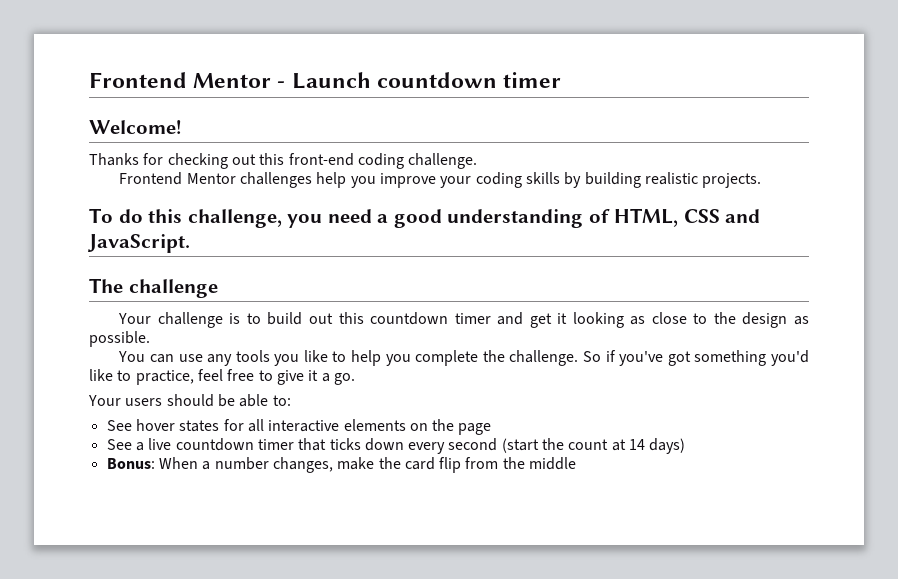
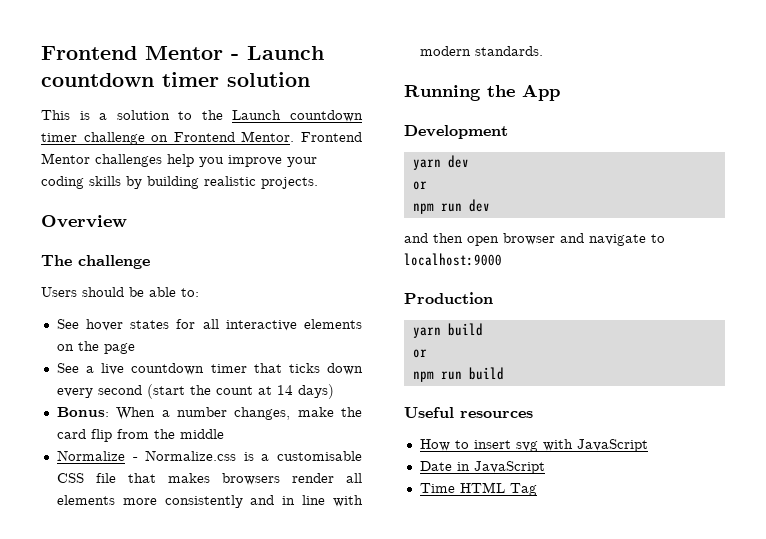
- Frontend Mentor - Launch countdown timer
- Welcome!
- Thanks for checking out this front-end coding challenge.
- Frontend Mentor challenges help you improve your coding skills by building realistic projects.
+ Frontend Mentor - Launch countdown timer solution
+ This is a solution to the Launch countdown timer challenge on Frontend Mentor. Frontend Mentor challenges help you improve your coding skills by building realistic projects.
- To do this challenge, you need a good understanding of HTML, CSS and JavaScript.
+ Overview
  The challenge
- Your challenge is to build out this countdown timer and get it looking as close to the design as possible.
- You can use any tools you like to help you complete the challenge. So if you've got something you'd like to practice, feel free to give it a go.
- Your users should be able to:
+ Users should be able to:
+ Normalize - Normalize.css is a customisable CSS file that makes browsers render all elements more consistently and in line with modern standards.
+ Running the App
+ Development
+ yarn dev
+ or
+ npm run dev
+ and then open browser and navigate to localhost:9000
+ Production
+ yarn build
+ or
+ npm run build
+ Useful resources
+ How to insert svg with JavaScript
+ Date in JavaScript
+ Time HTML Tag

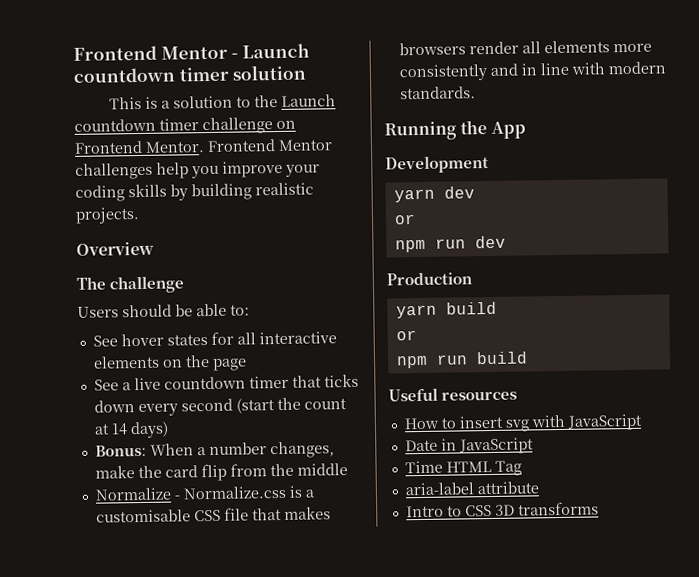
- and then open browser and navigate to localhost:9000
+ aria-label attribute
+ Intro to CSS 3D transforms

